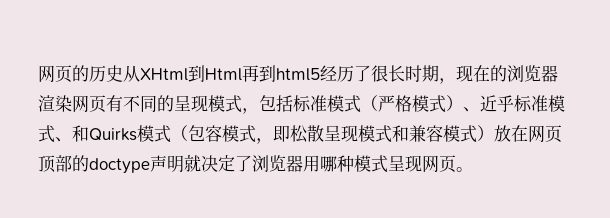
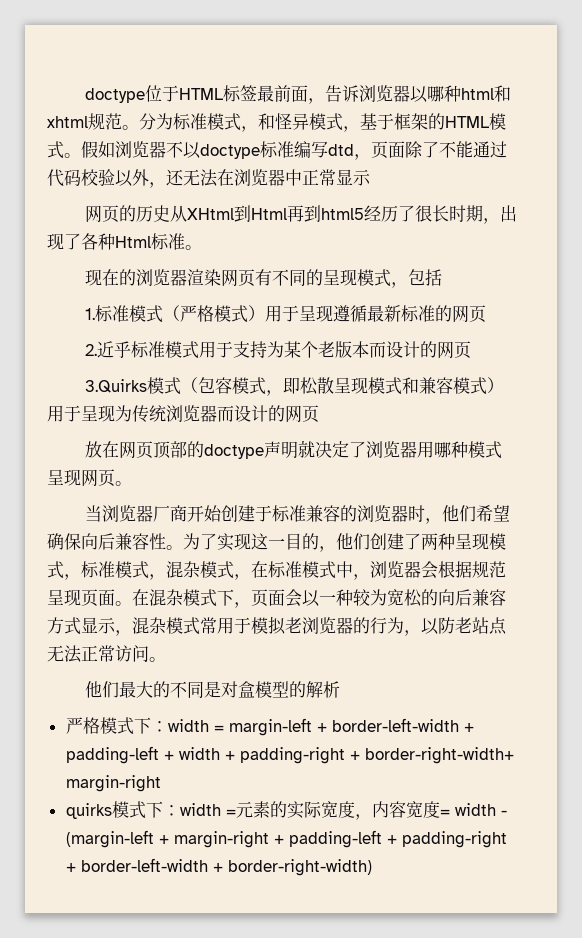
+ doctype位于HTML标签最前面，告诉浏览器以哪种html和xhtml规范。分为标准模式，和怪异模式，基于框架的HTML模式。假如浏览器不以doctype标准编写dtd，页面除了不能通过代码校验以外，还无法在浏览器中正常显示
- 网页的历史从XHtml到Html再到html5经历了很长时期，现在的浏览器渲染网页有不同的呈现模式，包括标准模式（严格模式）、近乎标准模式、和Quirks模式（包容模式，即松散呈现模式和兼容模式）放在网页顶部的doctype声明就决定了浏览器用哪种模式呈现网页。
+ 网页的历史从XHtml到Html再到html5经历了很长时期，出现了各种Html标准。
+ 现在的浏览器渲染网页有不同的呈现模式，包括
+ 1.标准模式（严格模式）用于呈现遵循最新标准的网页
+ 2.近乎标准模式用于支持为某个老版本而设计的网页
+ 3.Quirks模式（包容模式，即松散呈现模式和兼容模式）用于呈现为传统浏览器而设计的网页
+ 放在网页顶部的doctype声明就决定了浏览器用哪种模式呈现网页。
+ 当浏览器厂商开始创建于标准兼容的浏览器时，他们希望确保向后兼容性。为了实现这一目的，他们创建了两种呈现模式，标准模式，混杂模式，在标准模式中，浏览器会根据规范呈现页面。在混杂模式下，页面会以一种较为宽松的向后兼容方式显示，混杂模式常用于模拟老浏览器的行为，以防老站点无法正常访问。
+ 他们最大的不同是对盒模型的解析
+ 严格模式下：width = margin-left + border-left-width + padding-left + width + padding-right + border-right-width+ margin-right
+ quirks模式下：width =元素的实际宽度，内容宽度= width - (margin-left + margin-right + padding-left + padding-right + border-left-width + border-right-width)

